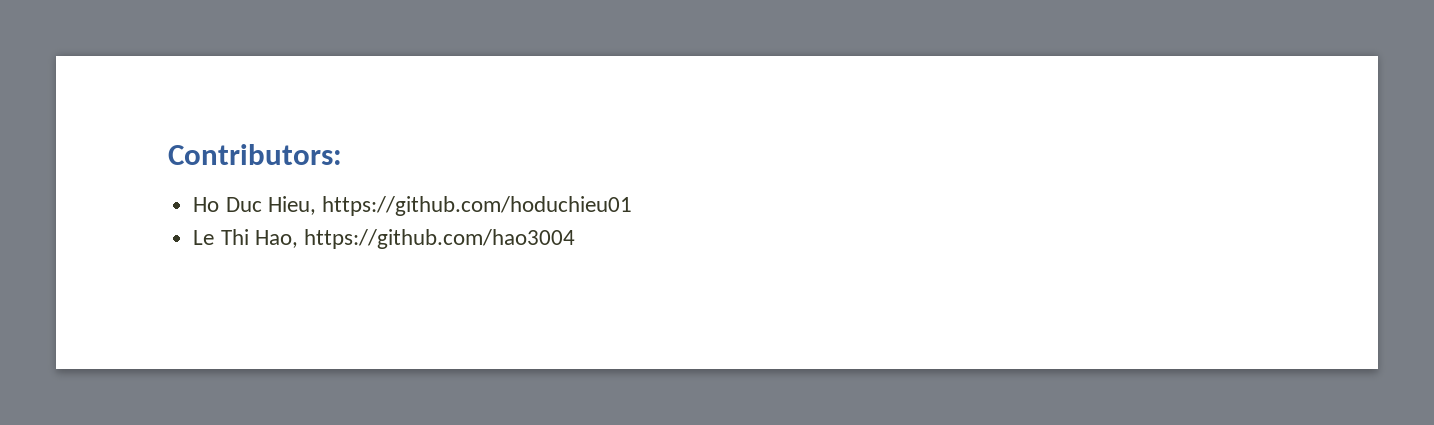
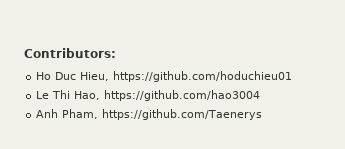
+ Anh Pham, https://github.com/Taenerys

